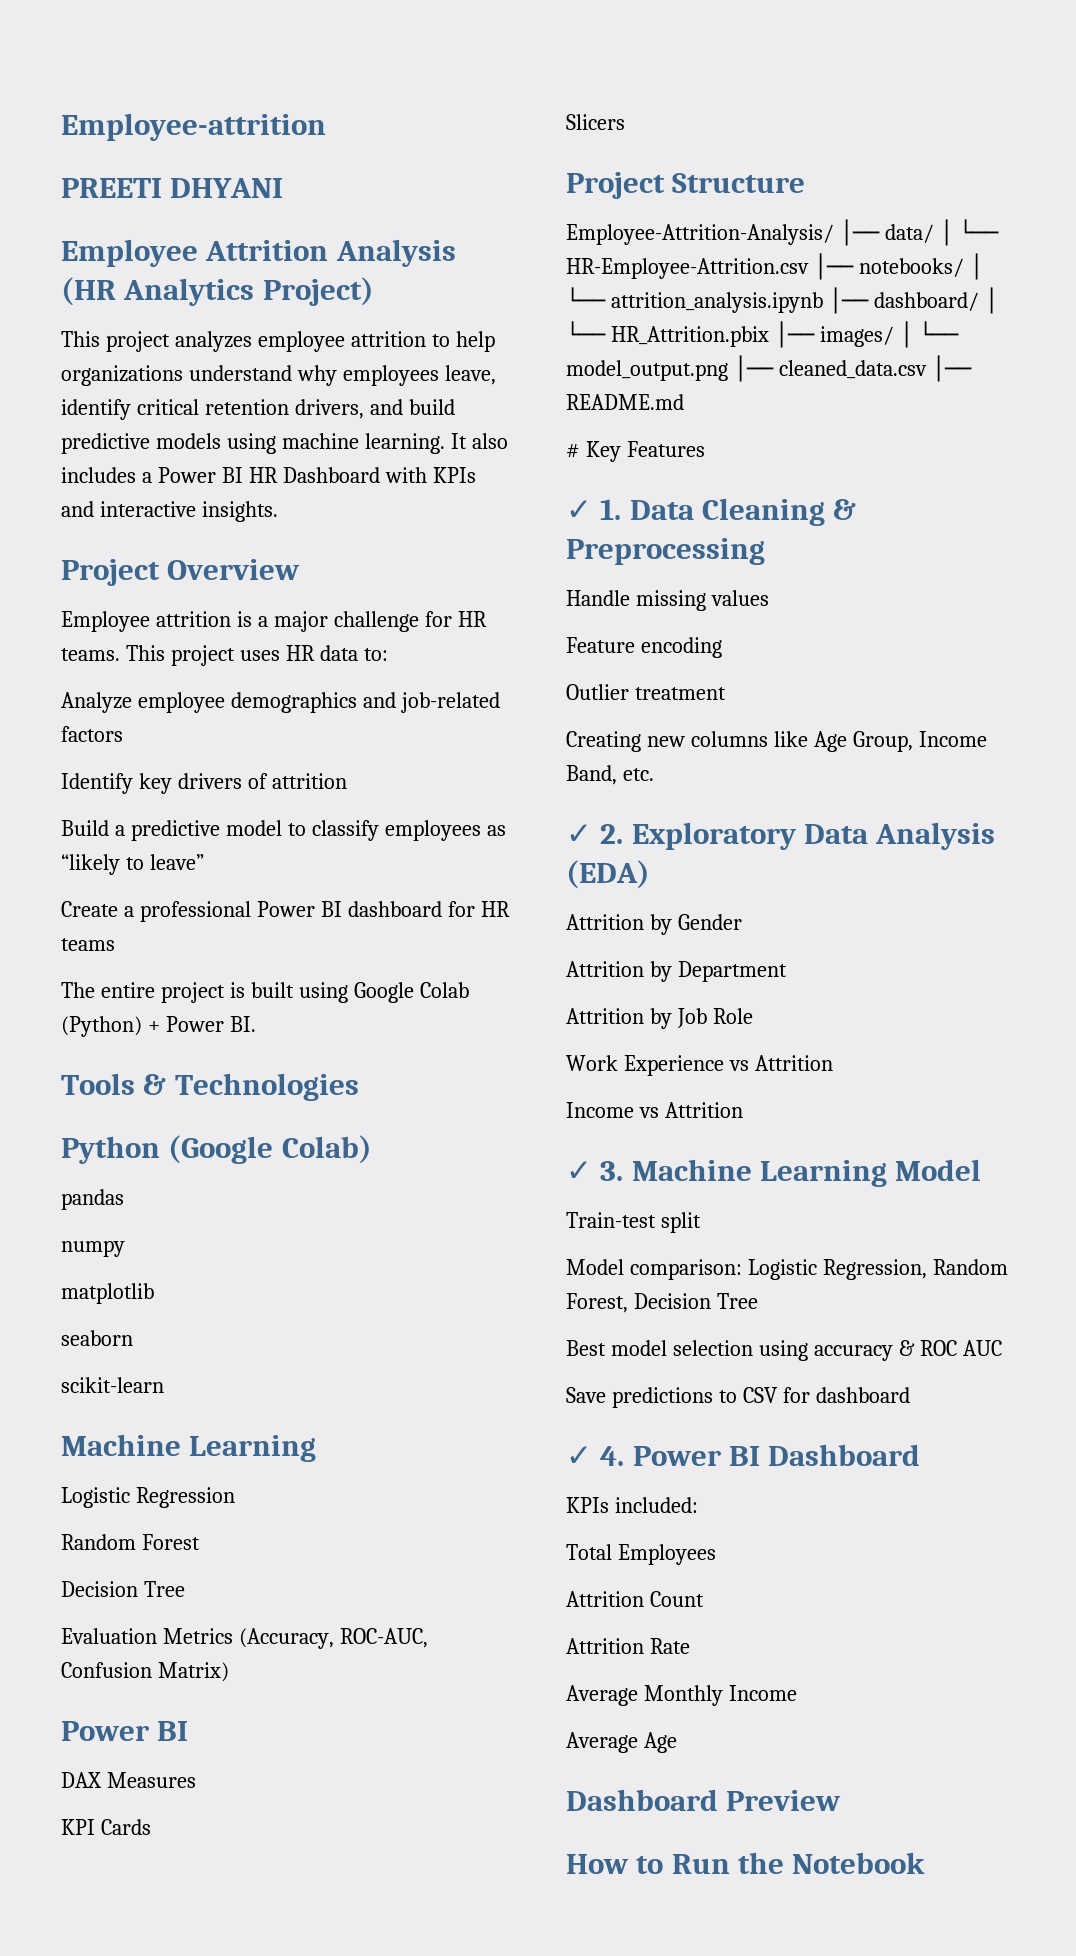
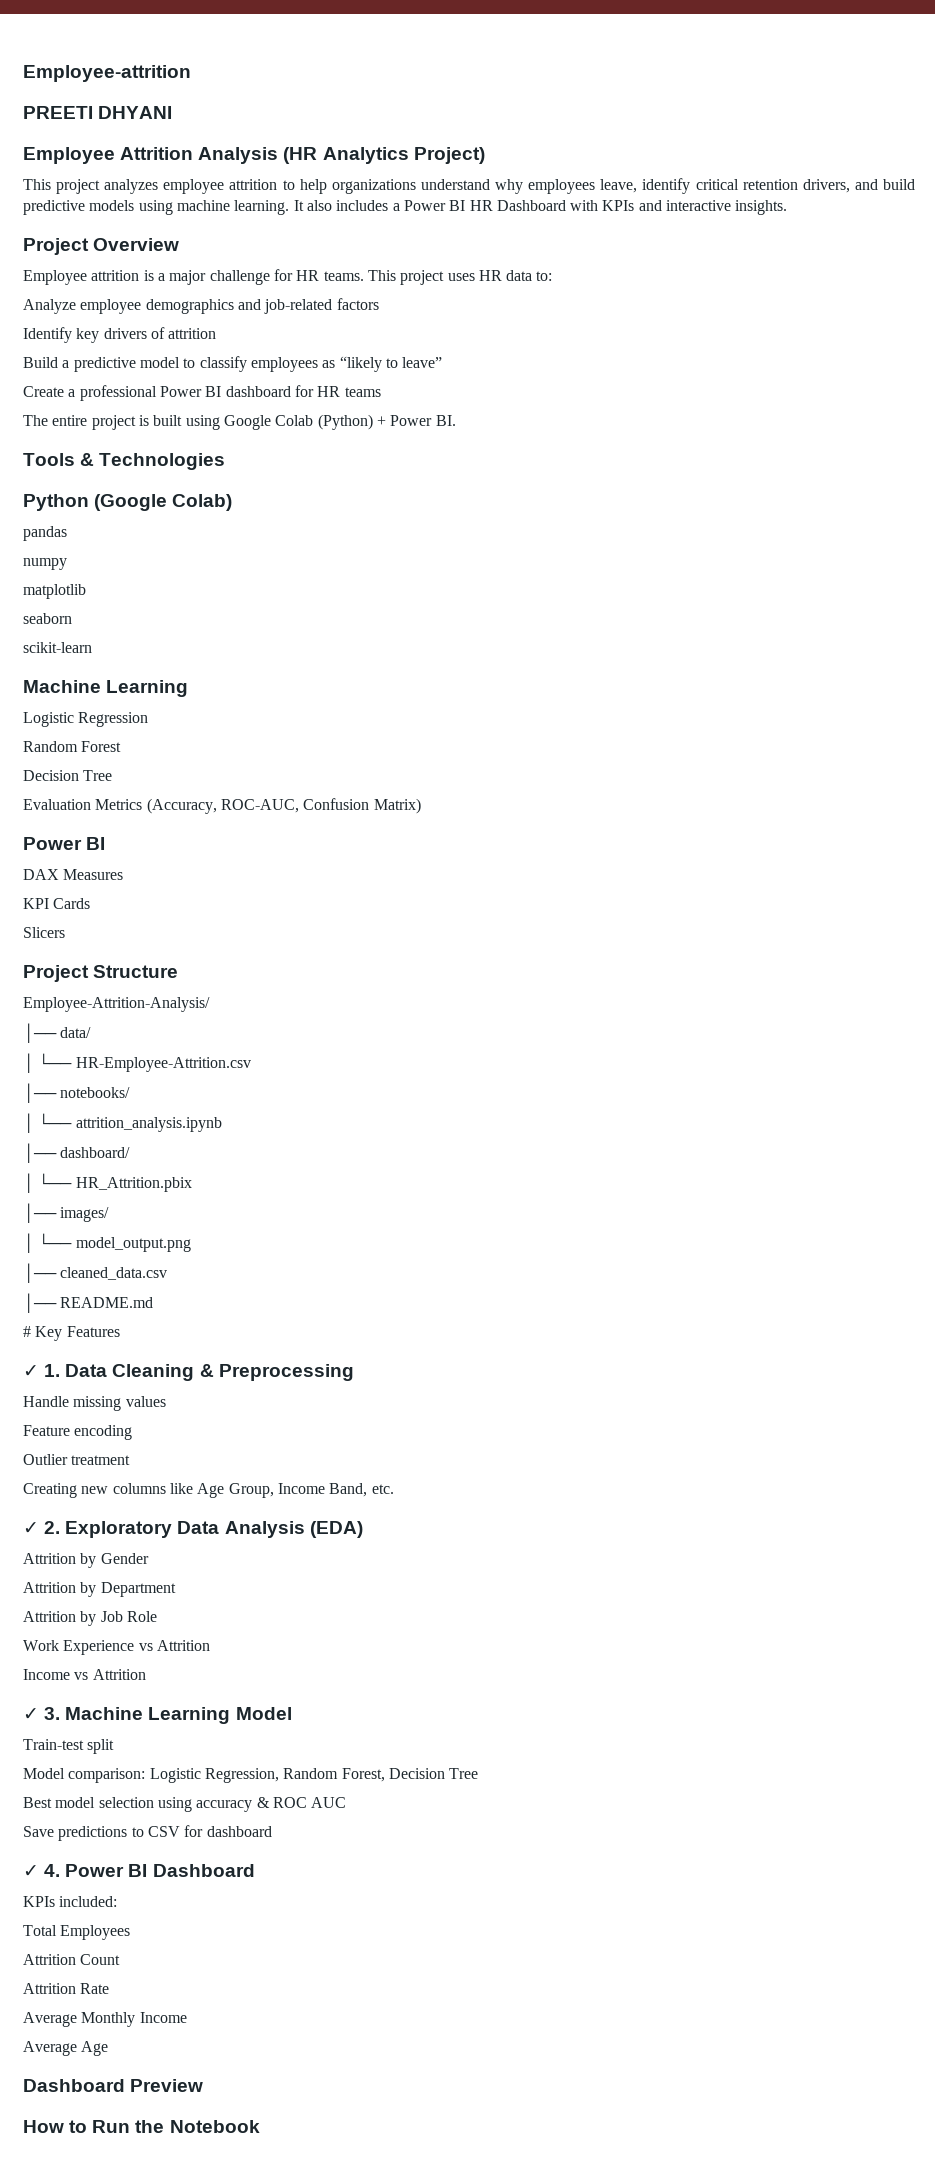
- Employee-Attrition-Analysis/ │── data/ │ └── HR-Employee-Attrition.csv │── notebooks/ │ └── attrition_analysis.ipynb │── dashboard/ │ └── HR_Attrition.pbix │── images/ │ └── model_output.png │── cleaned_data.csv │── README.md
+ Employee-Attrition-Analysis/
+ │── data/
+ │ └── HR-Employee-Attrition.csv
+ │── notebooks/
+ │ └── attrition_analysis.ipynb
+ │── dashboard/
+ │ └── HR_Attrition.pbix
+ │── images/
+ │ └── model_output.png
+ │── cleaned_data.csv
+ │── README.md

